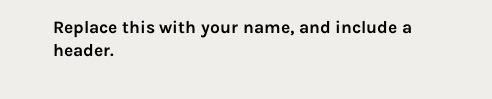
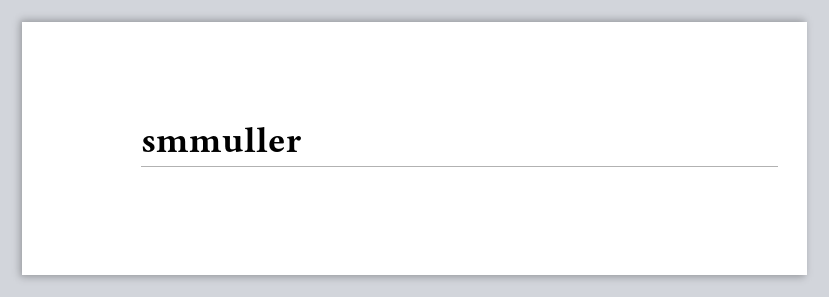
- Replace this with your name, and include a header.
+ smmuller

